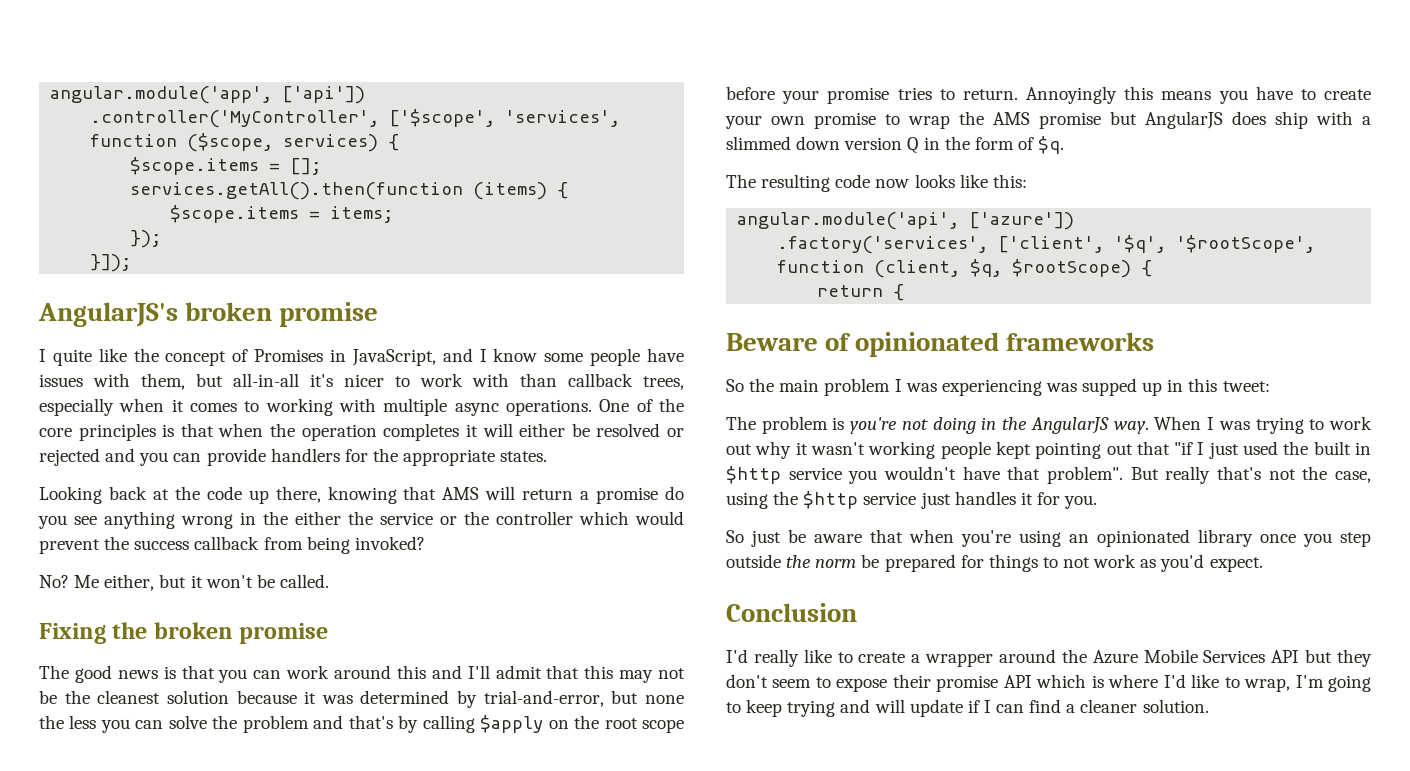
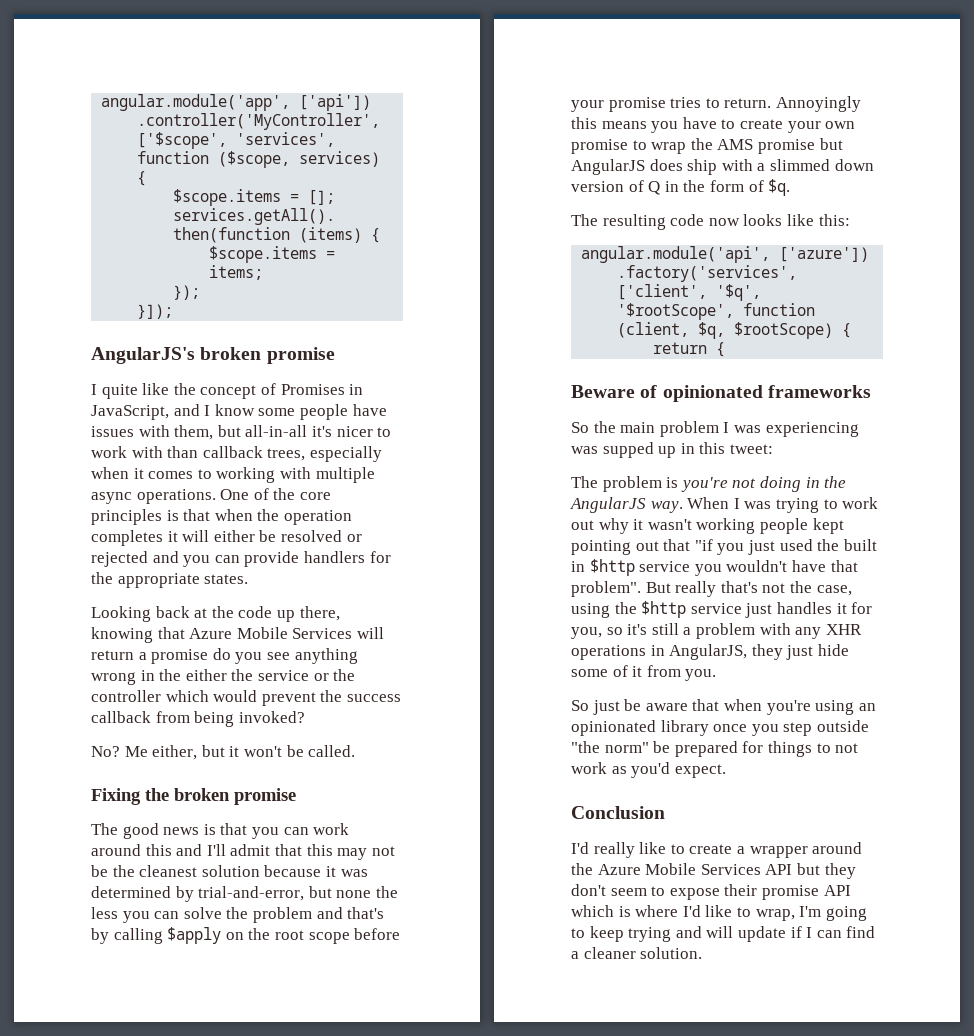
- Looking back at the code up there, knowing that AMS will return a promise do you see anything wrong in the either the service or the controller which would prevent the success callback from being invoked?
+ Looking back at the code up there, knowing that Azure Mobile Services will return a promise do you see anything wrong in the either the service or the controller which would prevent the success callback from being invoked?
- Annoyingly this means you have to create your own promise to wrap the AMS promise but AngularJS does ship with a slimmed down version Q in the form of $q.
+ Annoyingly this means you have to create your own promise to wrap the AMS promise but AngularJS does ship with a slimmed down version of Q in the form of $q.
- When I was trying to work out why it wasn't working people kept pointing out that "if I just used the built in $http service you wouldn't have that problem".
+ When I was trying to work out why it wasn't working people kept pointing out that "if you just used the built in $http service you wouldn't have that problem".
- But really that's not the case, using the $http service just handles it for you.
+ But really that's not the case, using the $http service just handles it for you, so it's still a problem with any XHR operations in AngularJS, they just hide some of it from you.
- So just be aware that when you're using an opinionated library once you step outside the norm be prepared for things to not work as you'd expect.
+ So just be aware that when you're using an opinionated library once you step outside "the norm" be prepared for things to not work as you'd expect.

